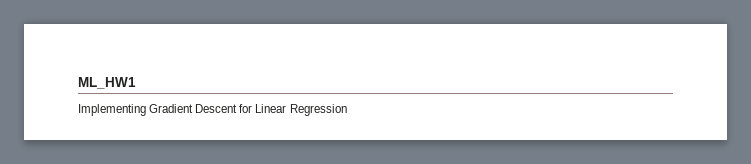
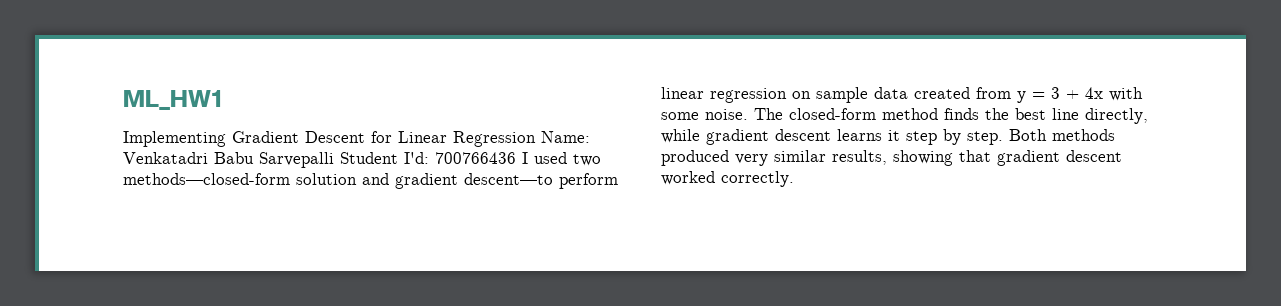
- Implementing Gradient Descent for Linear Regression
+ Implementing Gradient Descent for Linear Regression Name: Venkatadri Babu Sarvepalli Student I'd: 700766436 I used two methods—closed-form solution and gradient descent—to perform linear regression on sample data created from y = 3 + 4x with some noise. The closed-form method finds the best line directly, while gradient descent learns it step by step. Both methods produced very similar results, showing that gradient descent worked correctly.

